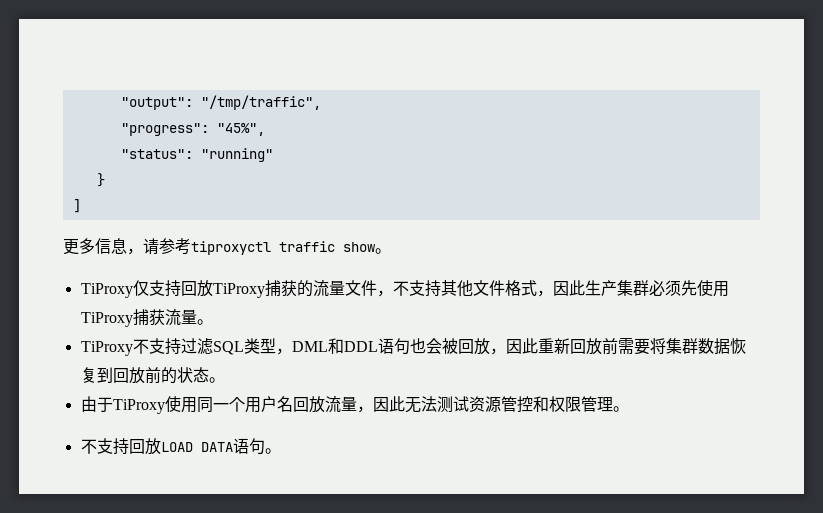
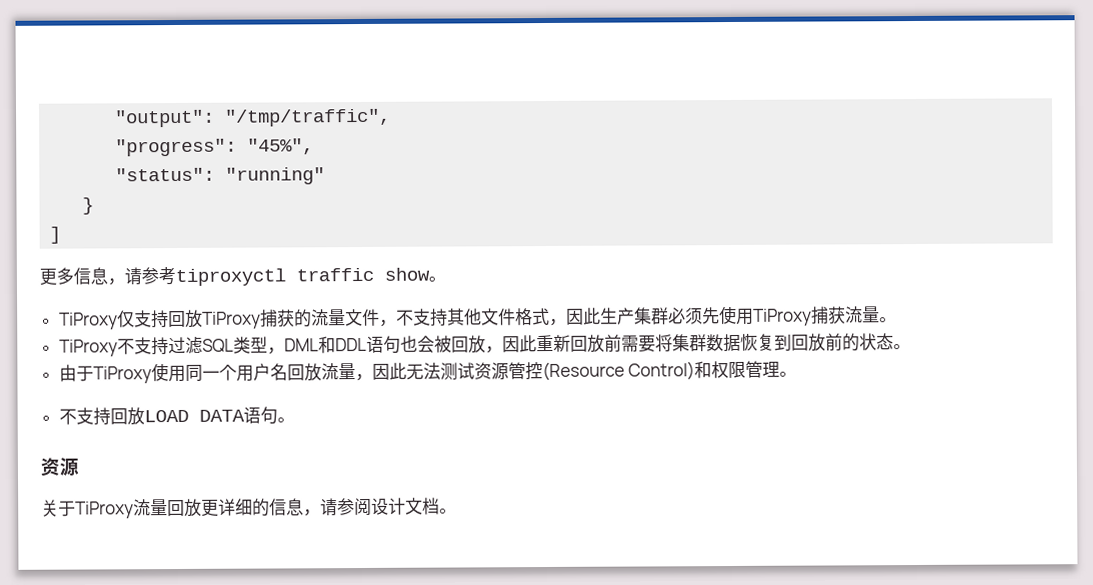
- 由于TiProxy使用同一个用户名回放流量，因此无法测试资源管控和权限管理。
+ 由于TiProxy使用同一个用户名回放流量，因此无法测试资源管控(Resource Control)和权限管理。
  不支持回放LOAD DATA语句。
+ 资源
+ 关于TiProxy流量回放更详细的信息，请参阅设计文档。

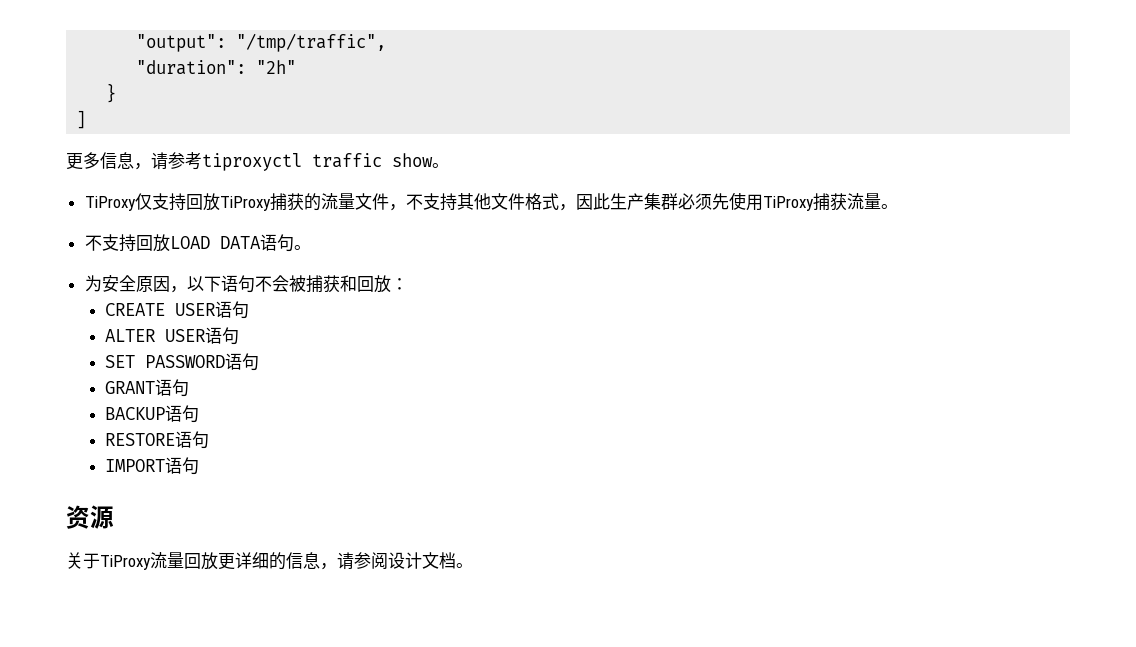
- "progress": "45%",
- "status": "running"
+ "duration": "2h"
- TiProxy不支持过滤SQL类型，DML和DDL语句也会被回放，因此重新回放前需要将集群数据恢复到回放前的状态。
- 由于TiProxy使用同一个用户名回放流量，因此无法测试资源管控(Resource Control)和权限管理。
+ 为安全原因，以下语句不会被捕获和回放：
+ CREATE USER语句
+ ALTER USER语句
+ SET PASSWORD语句
+ GRANT语句
+ BACKUP语句
+ RESTORE语句
+ IMPORT语句

